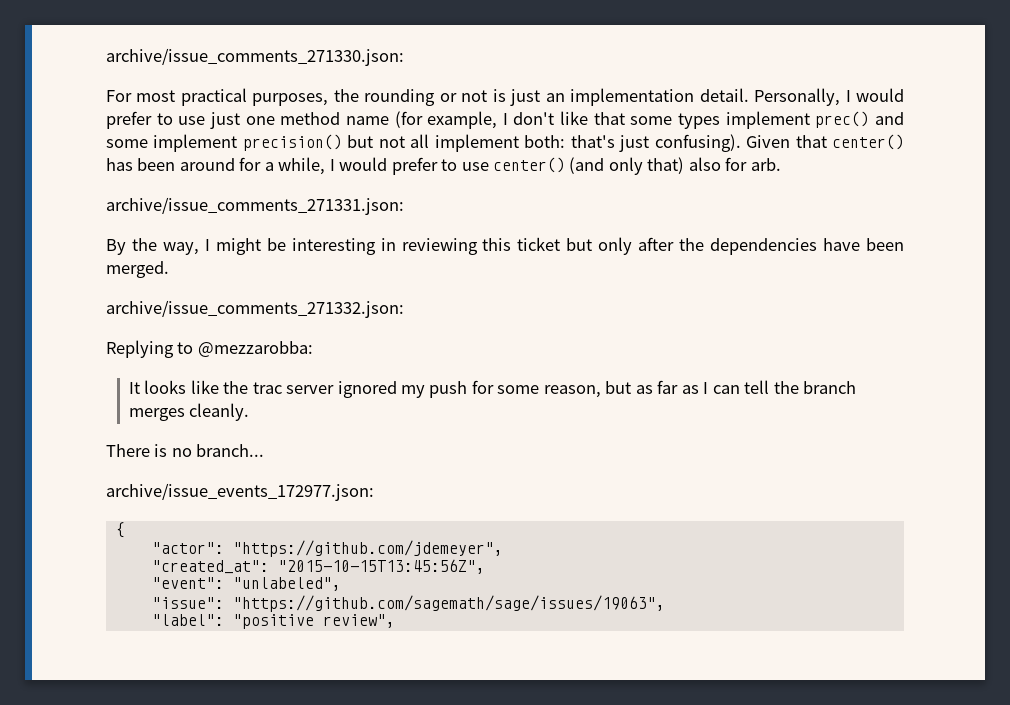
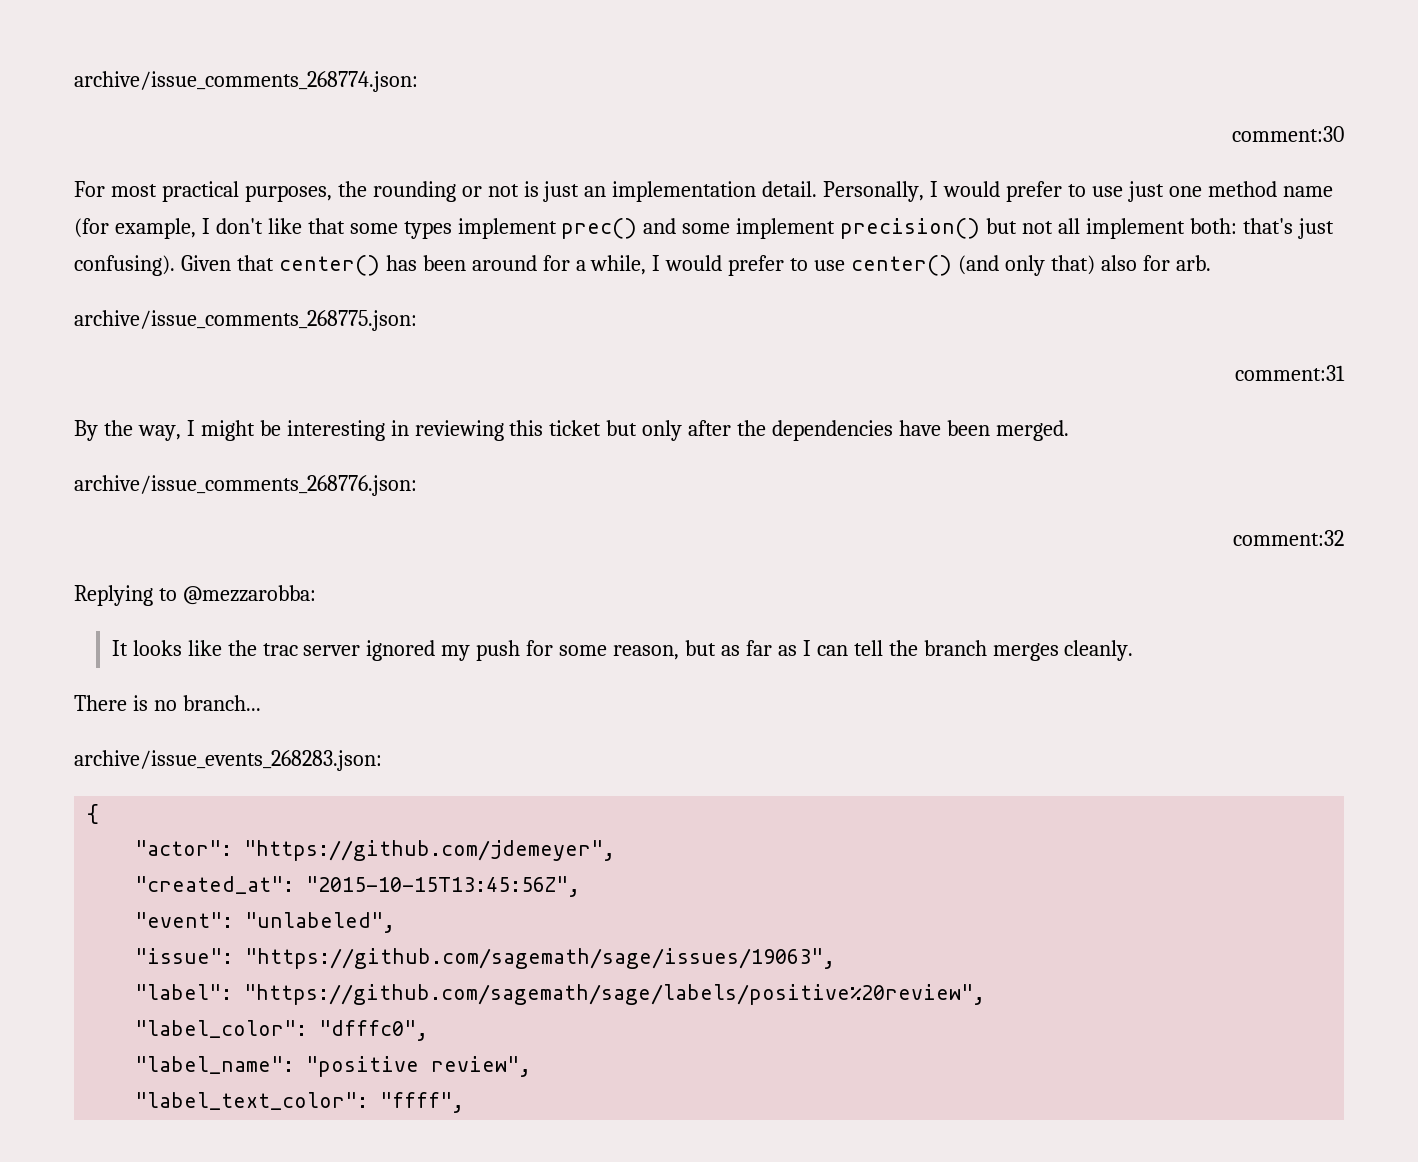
- archive/issue_comments_271330.json:
+ archive/issue_comments_268774.json:
+ comment:30
- archive/issue_comments_271331.json:
+ archive/issue_comments_268775.json:
+ comment:31
- archive/issue_comments_271332.json:
+ archive/issue_comments_268776.json:
+ comment:32
- archive/issue_events_172977.json:
+ archive/issue_events_268283.json:
- "label": "positive review",
+ "label": "https://github.com/sagemath/sage/labels/positive%20review",
+ "label_color": "dfffc0",
+ "label_name": "positive review",
+ "label_text_color": "ffff",

